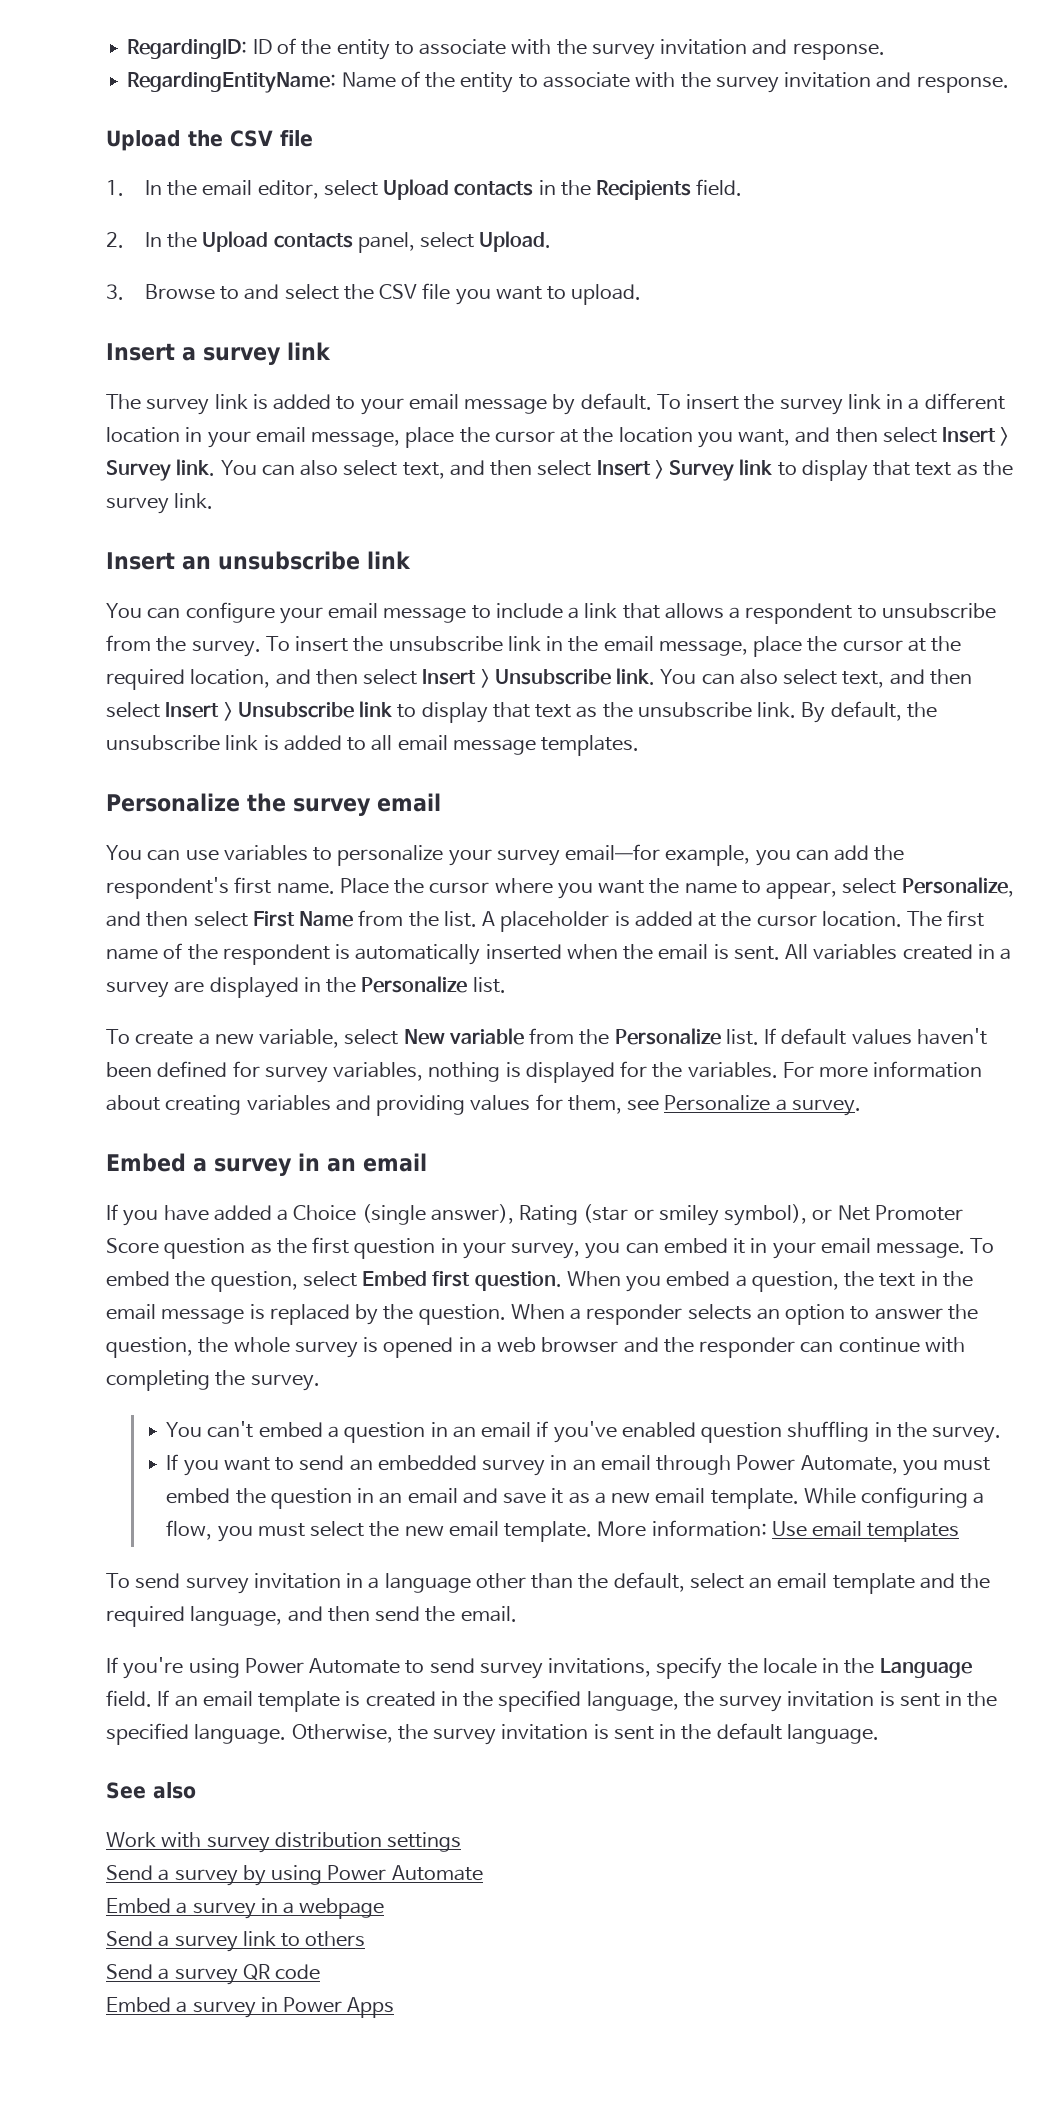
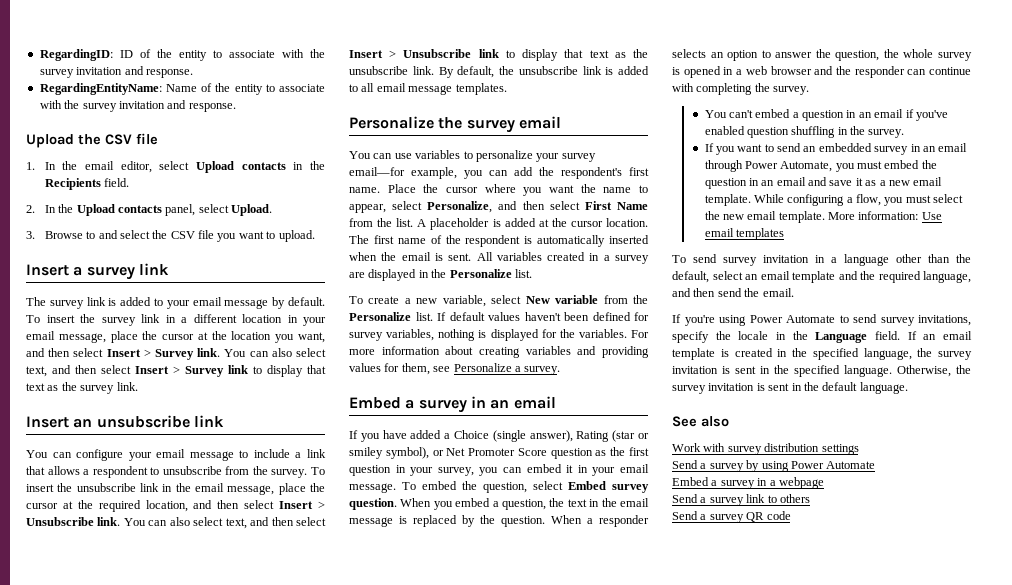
- To embed the question, select Embed first question.
+ To embed the question, select Embed survey question.
- Embed a survey in Power Apps

